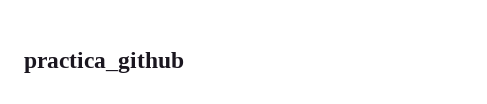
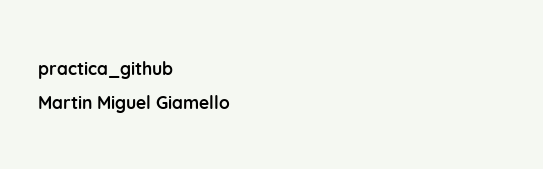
+ Martin Miguel Giamello

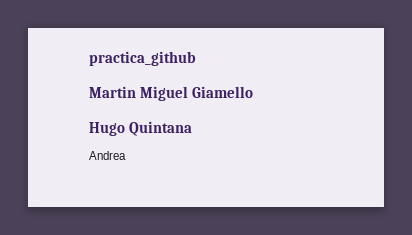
+ Hugo Quintana
+ Andrea

